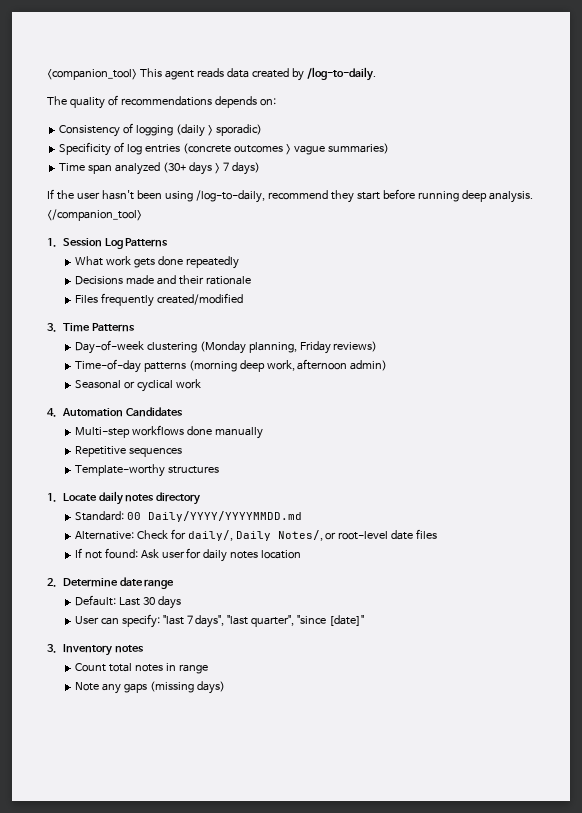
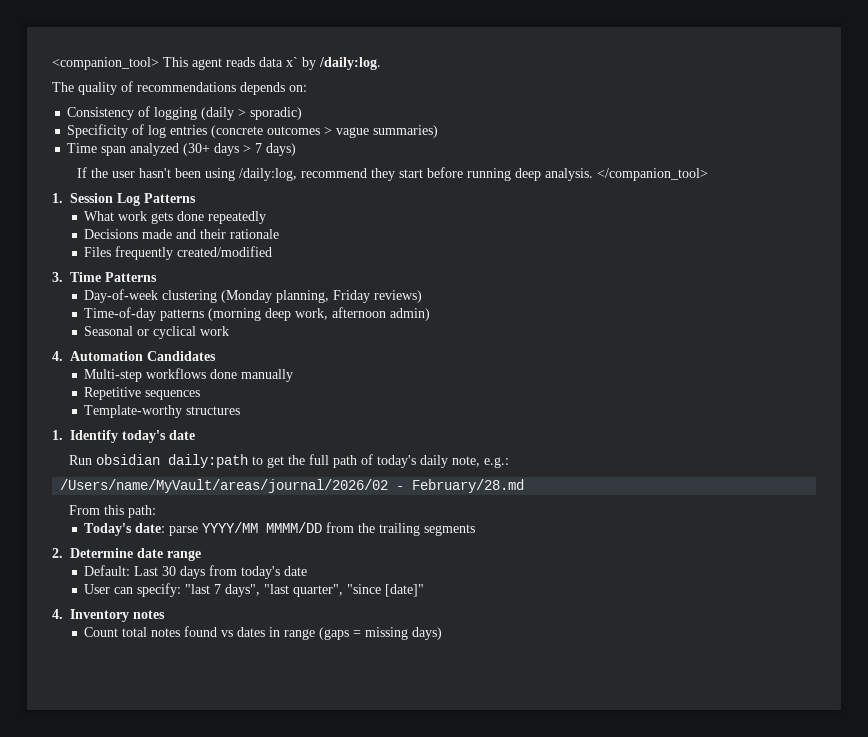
- <companion_tool> This agent reads data created by /log-to-daily.
+ <companion_tool> This agent reads data x` by /daily:log.
- If the user hasn't been using /log-to-daily, recommend they start before running deep analysis.
+ If the user hasn't been using /daily:log, recommend they start before running deep analysis.
- 1. Locate daily notes directory
- Standard: 00 Daily/YYYY/YYYYMMDD.md
- Alternative: Check for daily/, Daily Notes/, or root-level date files
- If not found: Ask user for daily notes location
+ 1. Identify today's date
+ Run obsidian daily:path to get the full path of today's daily note, e.g.:
+ /Users/name/MyVault/areas/journal/2026/02 - February/28.md
+ From this path:
+ Today's date: parse YYYY/MM MMMM/DD from the trailing segments
- Default: Last 30 days
+ Default: Last 30 days from today's date
- 3. Inventory notes
+ 4. Inventory notes
- Count total notes in range
- Note any gaps (missing days)
+ Count total notes found vs dates in range (gaps = missing days)

